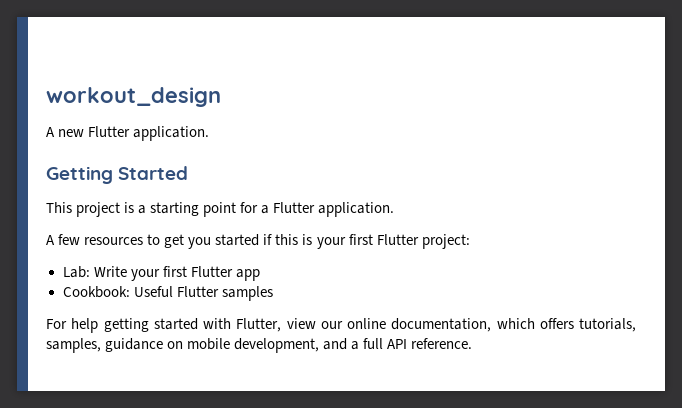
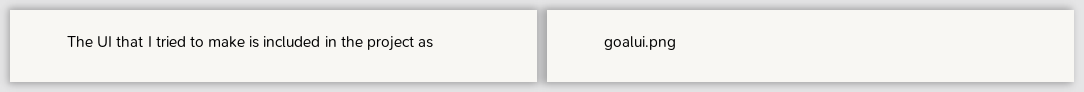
- workout_design
- A new Flutter application.
- Getting Started
- This project is a starting point for a Flutter application.
- A few resources to get you started if this is your first Flutter project:
- Lab: Write your first Flutter app
- Cookbook: Useful Flutter samples
- For help getting started with Flutter, view our online documentation, which offers tutorials, samples, guidance on mobile development, and a full API reference.
+ The UI that I tried to make is included in the project as goalui.png

